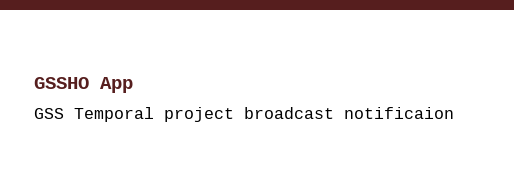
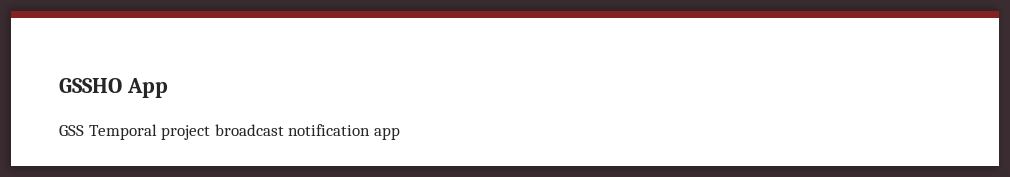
- GSS Temporal project broadcast notificaion
+ GSS Temporal project broadcast notification app

